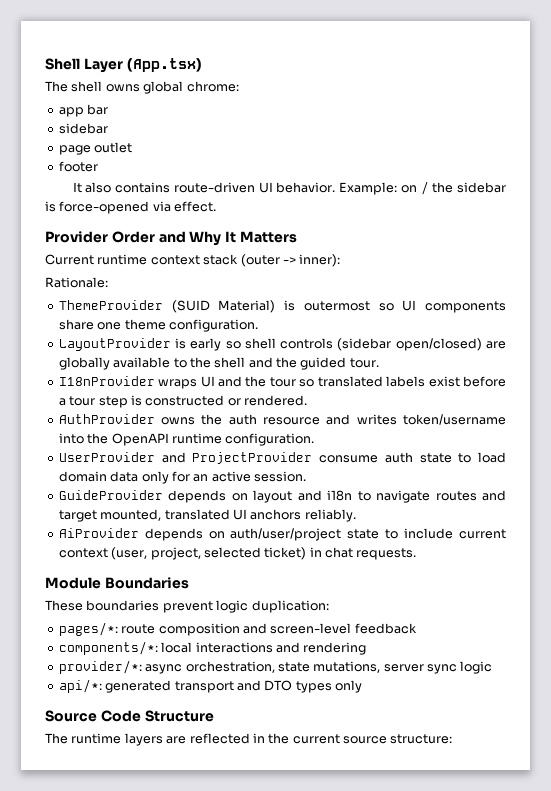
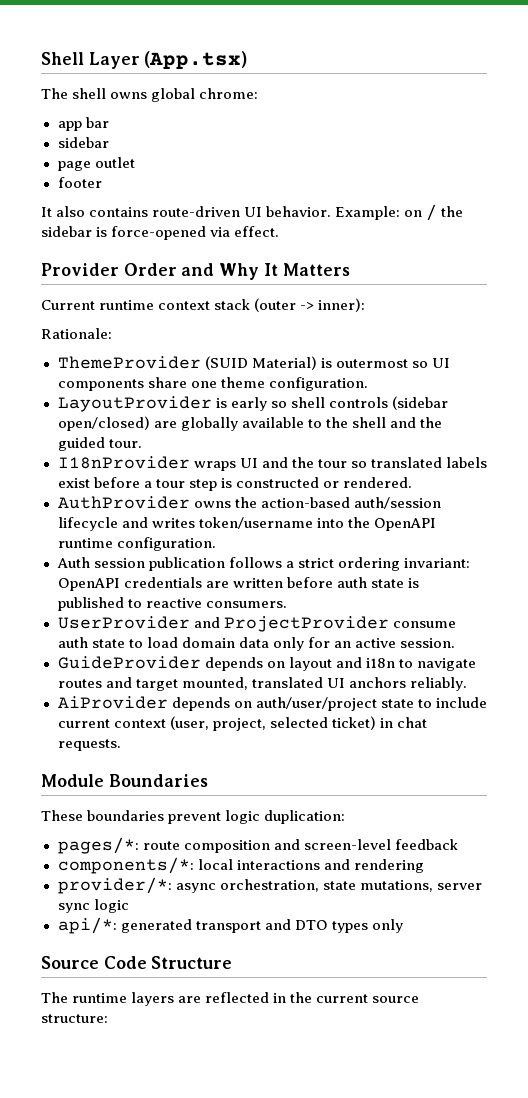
- AuthProvider owns the auth resource and writes token/username into the OpenAPI runtime configuration.
+ AuthProvider owns the action-based auth/session lifecycle and writes token/username into the OpenAPI runtime configuration.
+ Auth session publication follows a strict ordering invariant: OpenAPI credentials are written before auth state is published to reactive consumers.

